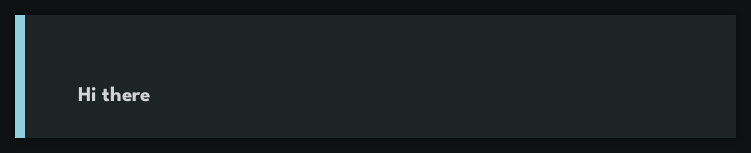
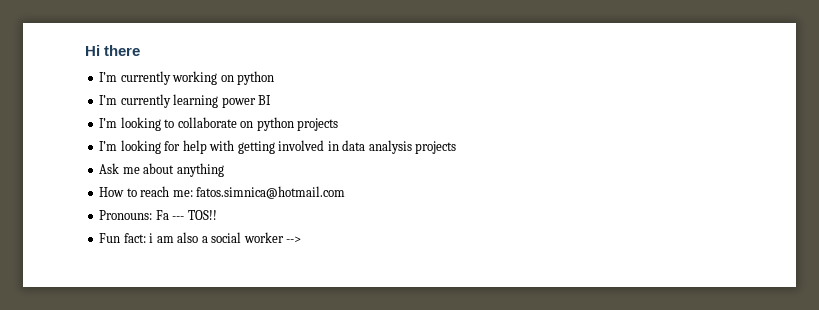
+ I’m currently working on python
+ I’m currently learning power BI
+ I’m looking to collaborate on python projects
+ I’m looking for help with getting involved in data analysis projects
+ Ask me about anything
+ How to reach me: fatos.simnica@hotmail.com
+ Pronouns: Fa --- TOS!!
+ Fun fact: i am also a social worker -->

